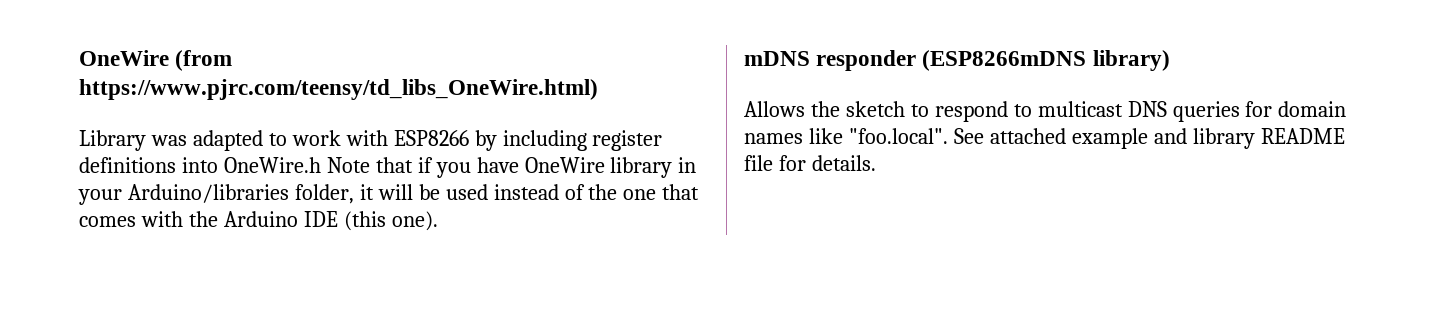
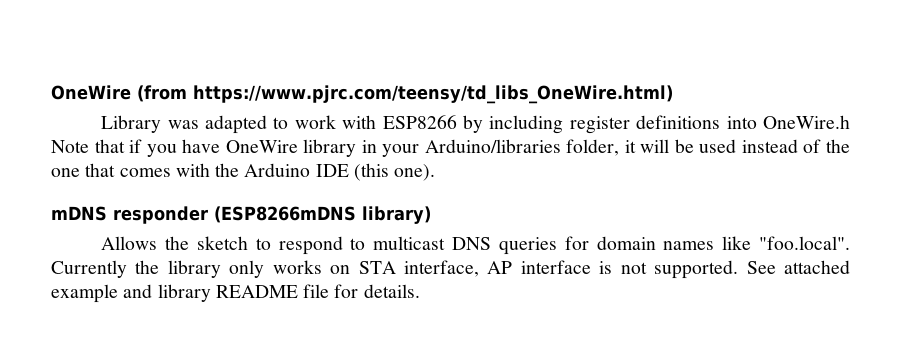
- Allows the sketch to respond to multicast DNS queries for domain names like "foo.local". See attached example and library README file for details.
+ Allows the sketch to respond to multicast DNS queries for domain names like "foo.local". Currently the library only works on STA interface, AP interface is not supported. See attached example and library README file for details.

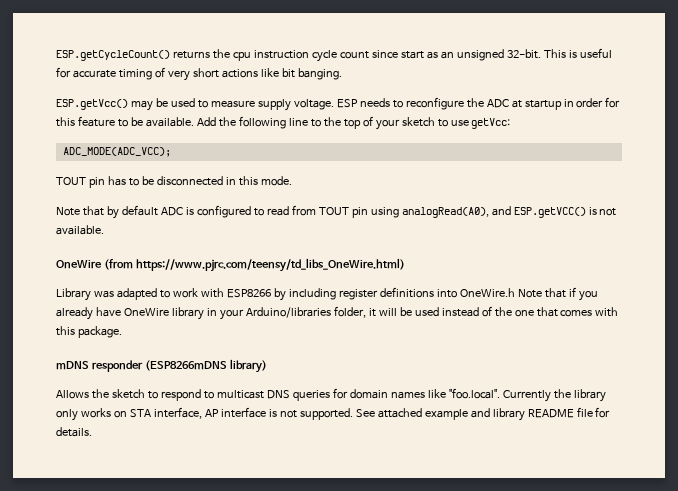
+ ESP.getCycleCount() returns the cpu instruction cycle count since start as an unsigned 32-bit. This is useful for accurate timing of very short actions like bit banging.
+ ESP.getVcc() may be used to measure supply voltage. ESP needs to reconfigure the ADC at startup in order for this feature to be available. Add the following line to the top of your sketch to use getVcc:
+ ADC_MODE(ADC_VCC);
+ TOUT pin has to be disconnected in this mode.
+ Note that by default ADC is configured to read from TOUT pin using analogRead(A0), and ESP.getVCC() is not available.
- Library was adapted to work with ESP8266 by including register definitions into OneWire.h Note that if you have OneWire library in your Arduino/libraries folder, it will be used instead of the one that comes with the Arduino IDE (this one).
+ Library was adapted to work with ESP8266 by including register definitions into OneWire.h Note that if you already have OneWire library in your Arduino/libraries folder, it will be used instead of the one that comes with this package.

